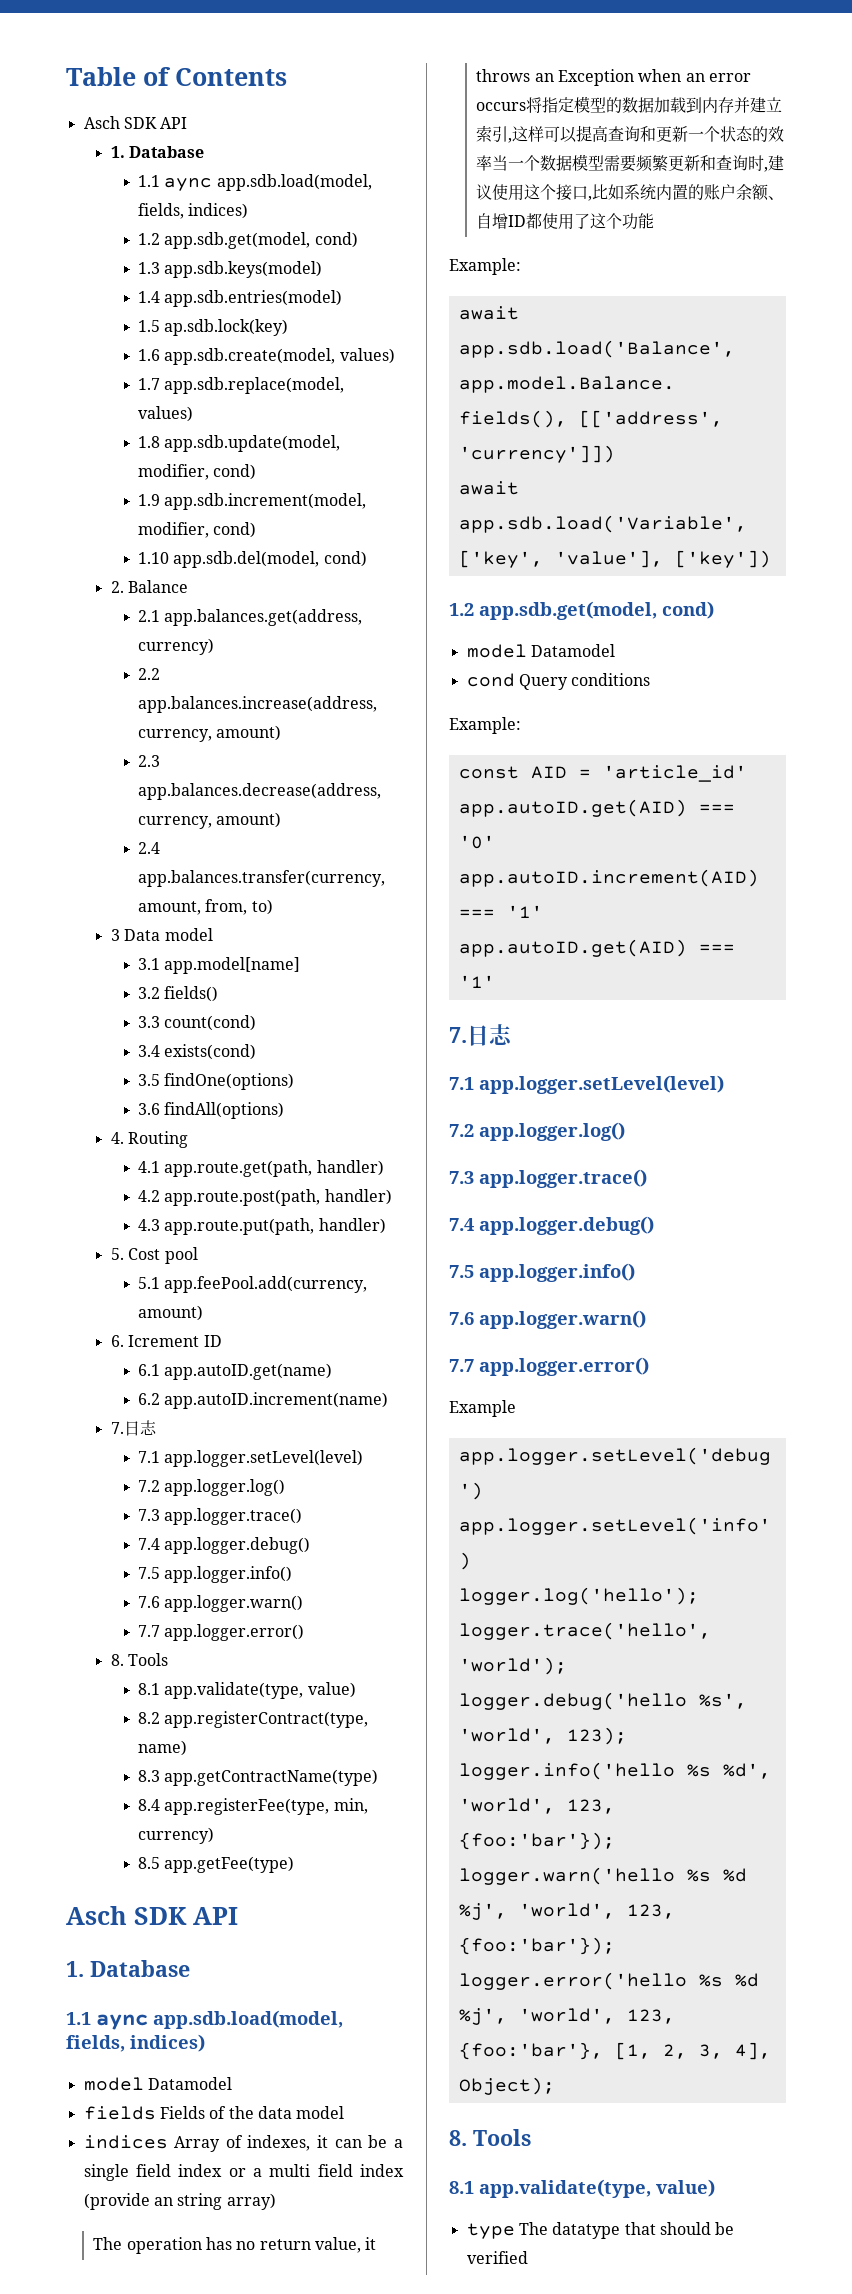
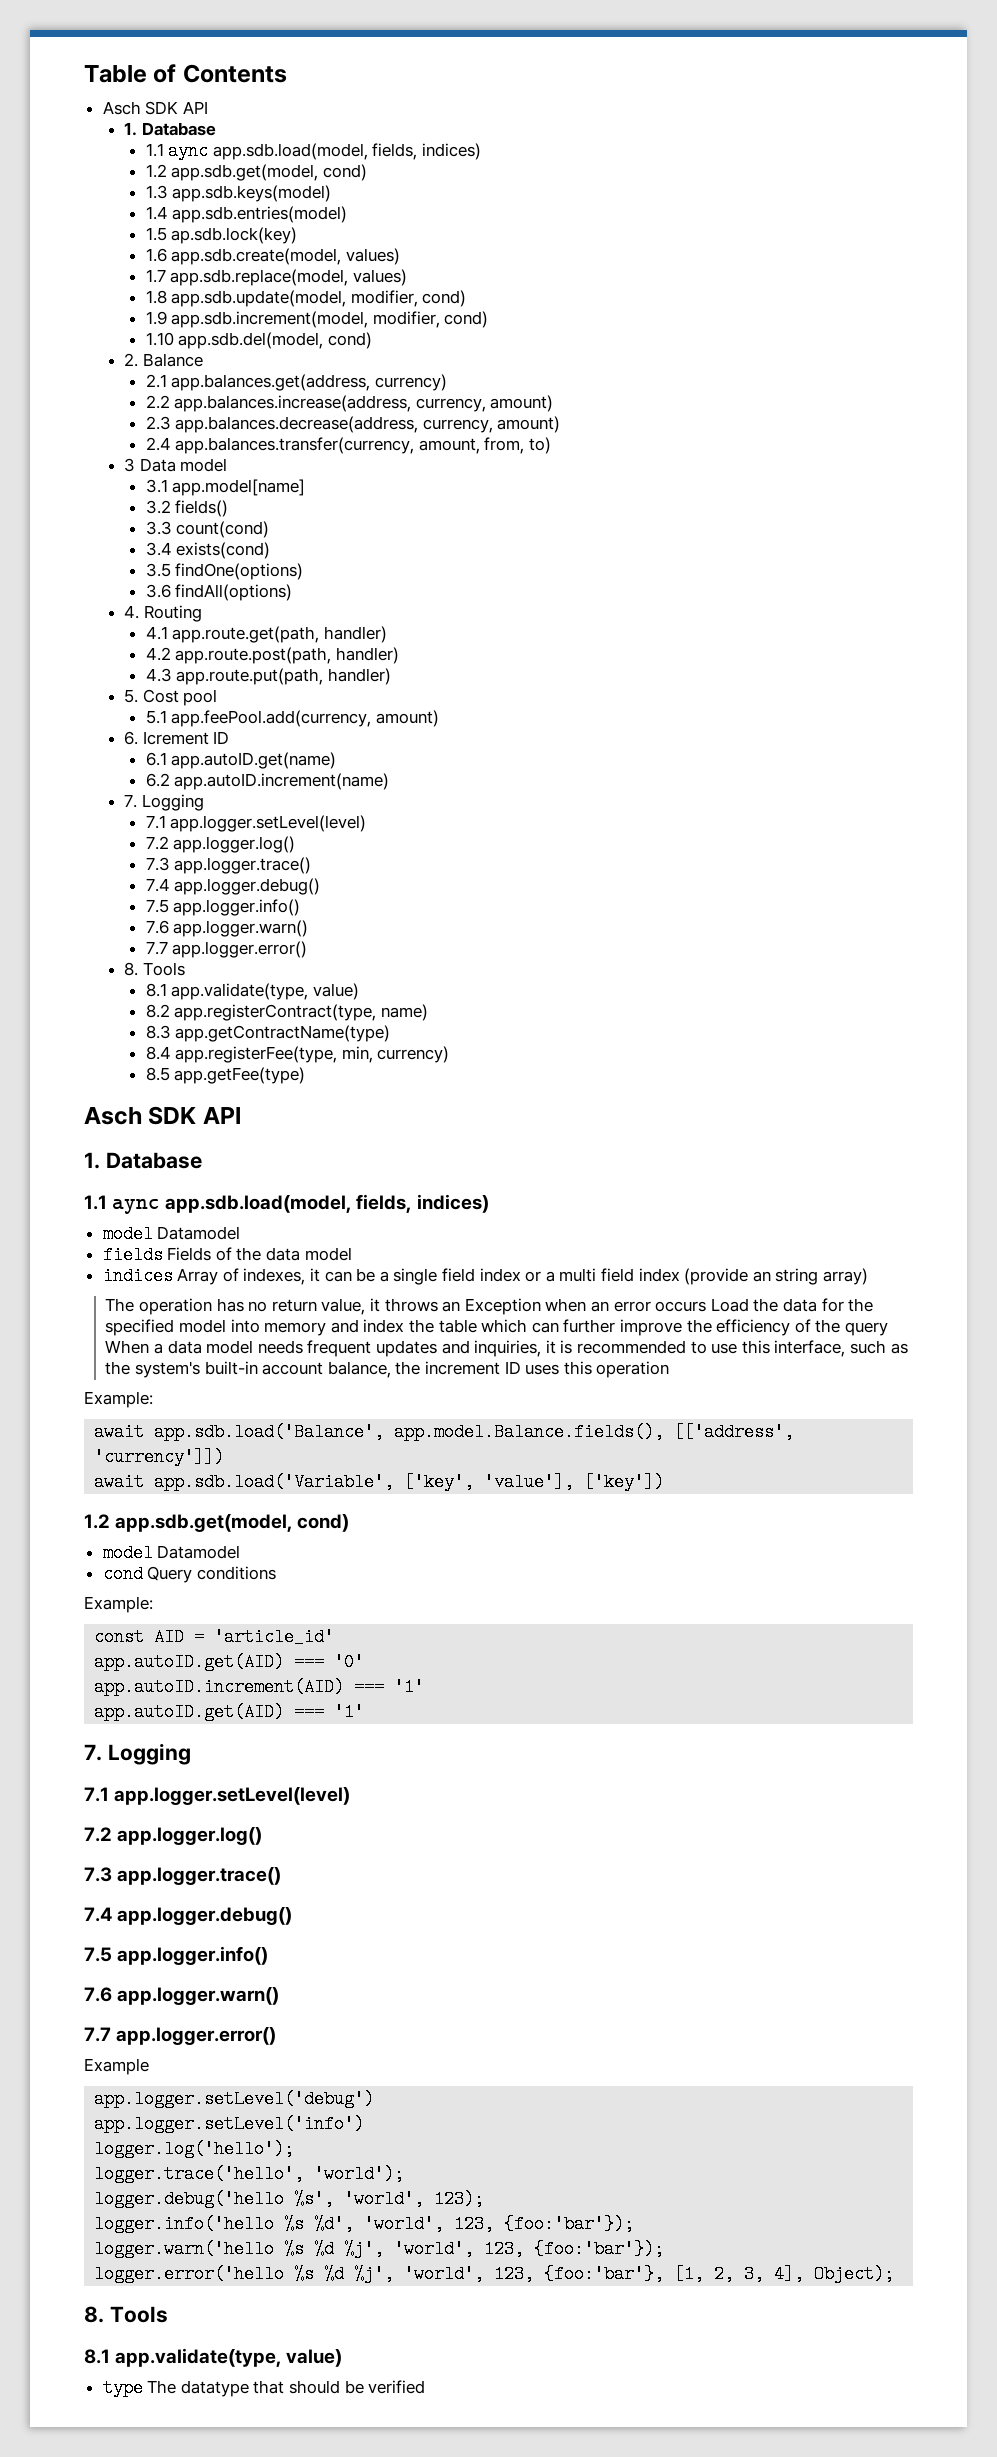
  6.2 app.autoID.increment(name)
- 7.日志
+ 7. Logging
- The operation has no return value, it throws an Exception when an error occurs将指定模型的数据加载到内存并建立索引,这样可以提高查询和更新一个状态的效率当一个数据模型需要频繁更新和查询时,建议使用这个接口,比如系统内置的账户余额、自增ID都使用了这个功能
+ The operation has no return value, it throws an Exception when an error occurs Load the data for the specified model into memory and index the table which can further improve the efficiency of the query When a data model needs frequent updates and inquiries, it is recommended to use this interface, such as the system's built-in account balance, the increment ID uses this operation
  app.autoID.get(AID) === '1'
- 7.日志
+ 7. Logging

